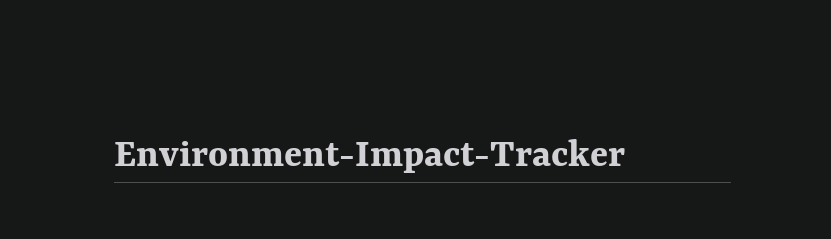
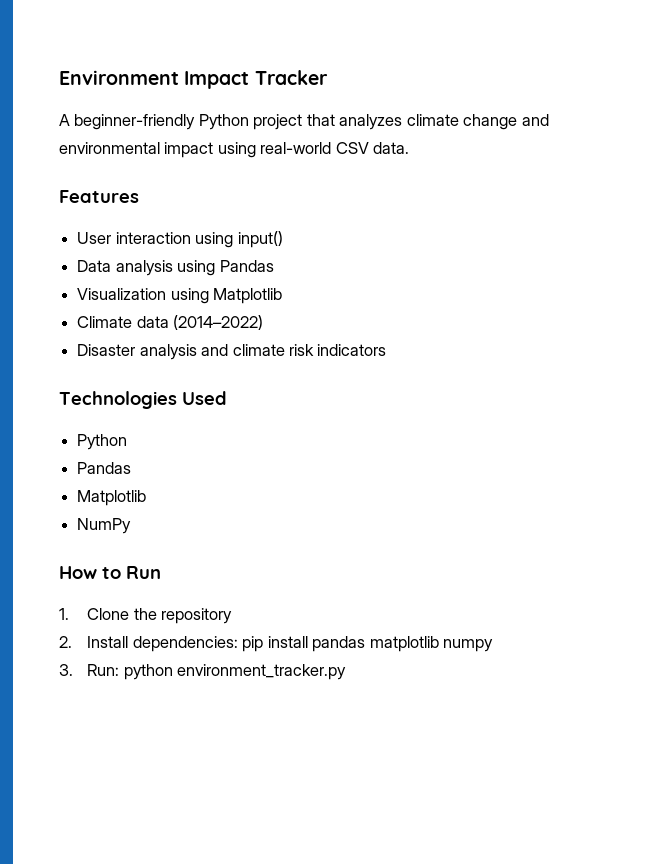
- Environment-Impact-Tracker
+ Environment Impact Tracker
+ A beginner-friendly Python project that analyzes climate change and environmental impact using real-world CSV data.
+ Features
+ User interaction using input()
+ Data analysis using Pandas
+ Visualization using Matplotlib
+ Climate data (2014–2022)
+ Disaster analysis and climate risk indicators
+ Technologies Used
+ Python
+ Pandas
+ Matplotlib
+ NumPy
+ How to Run
+ 1. Clone the repository
+ 2. Install dependencies: pip install pandas matplotlib numpy
+ 3. Run: python environment_tracker.py

